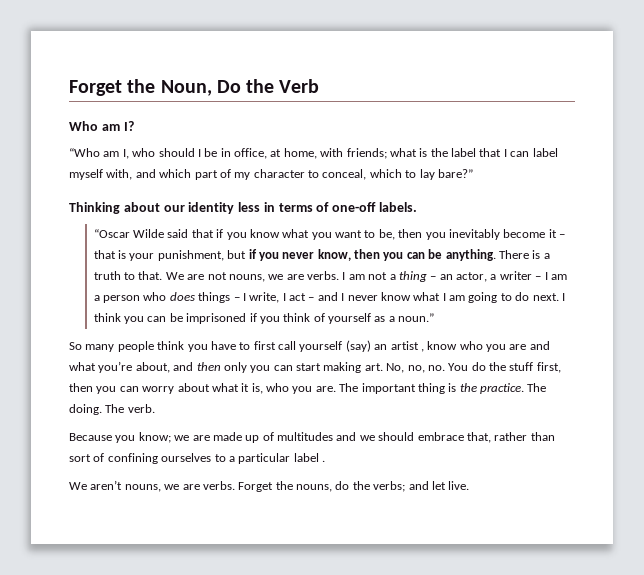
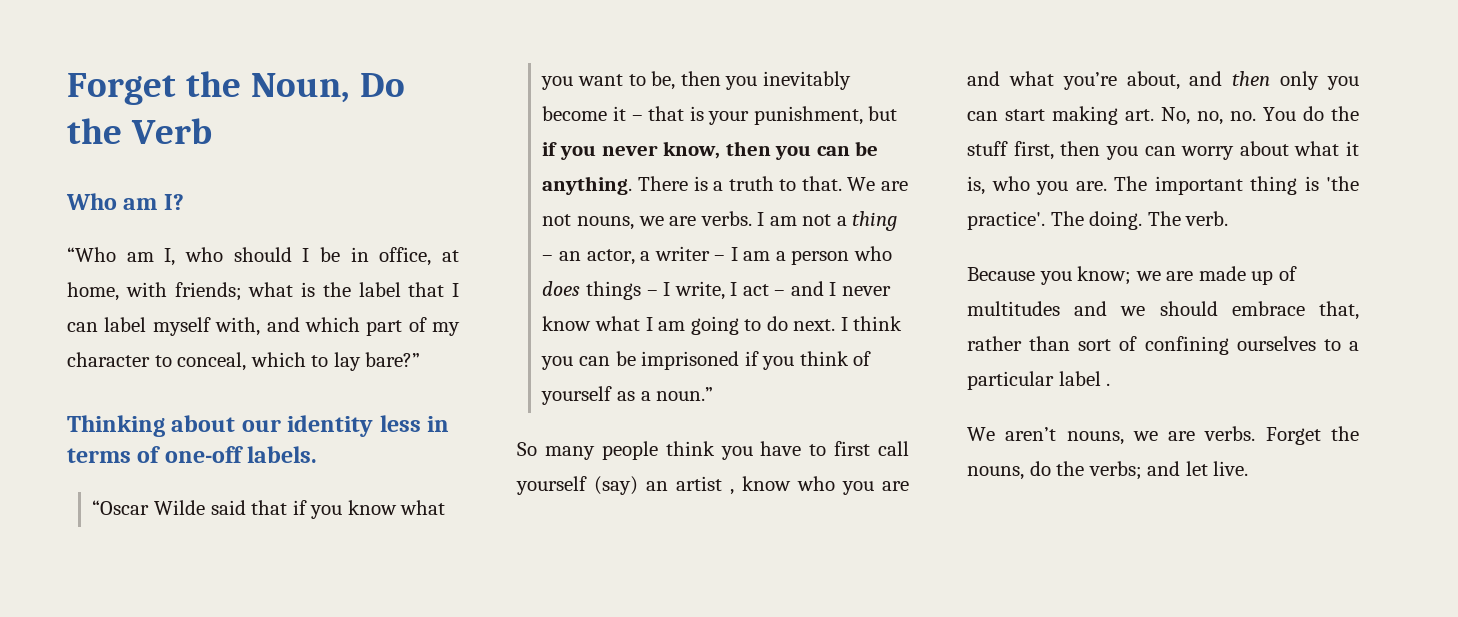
- The important thing is the practice.
+ The important thing is 'the practice'.

